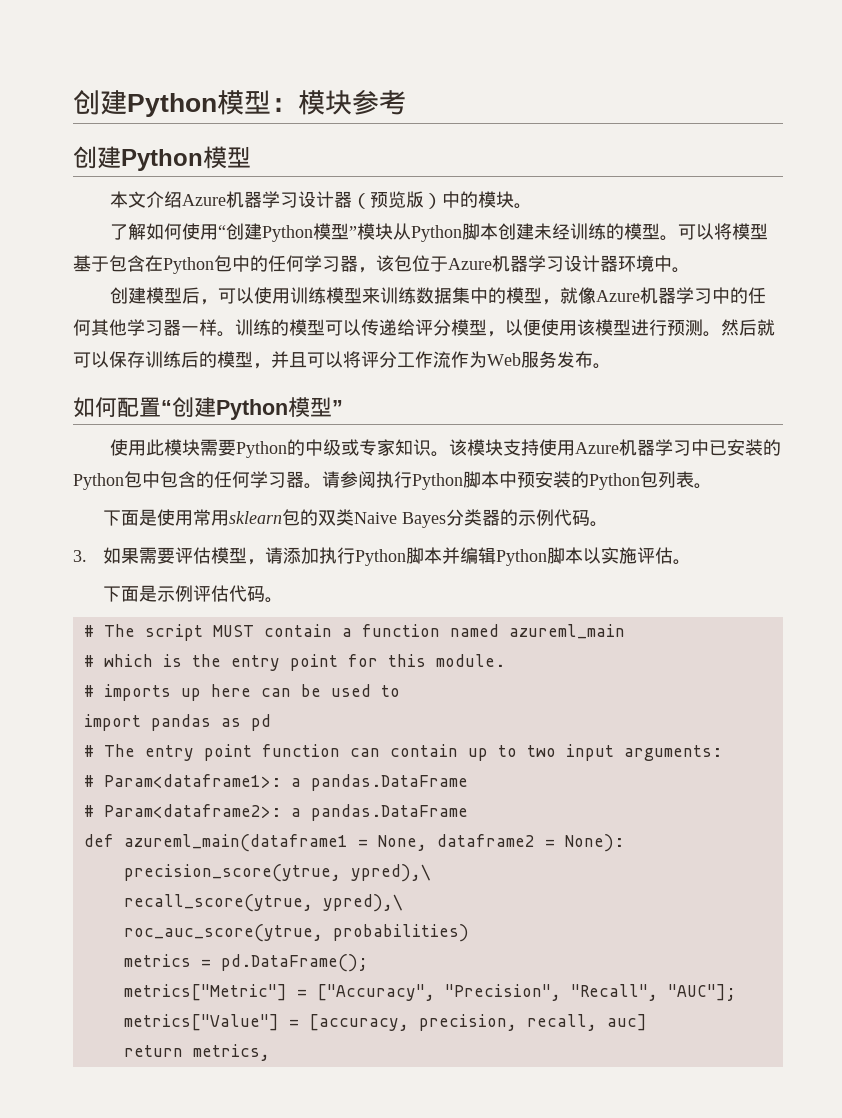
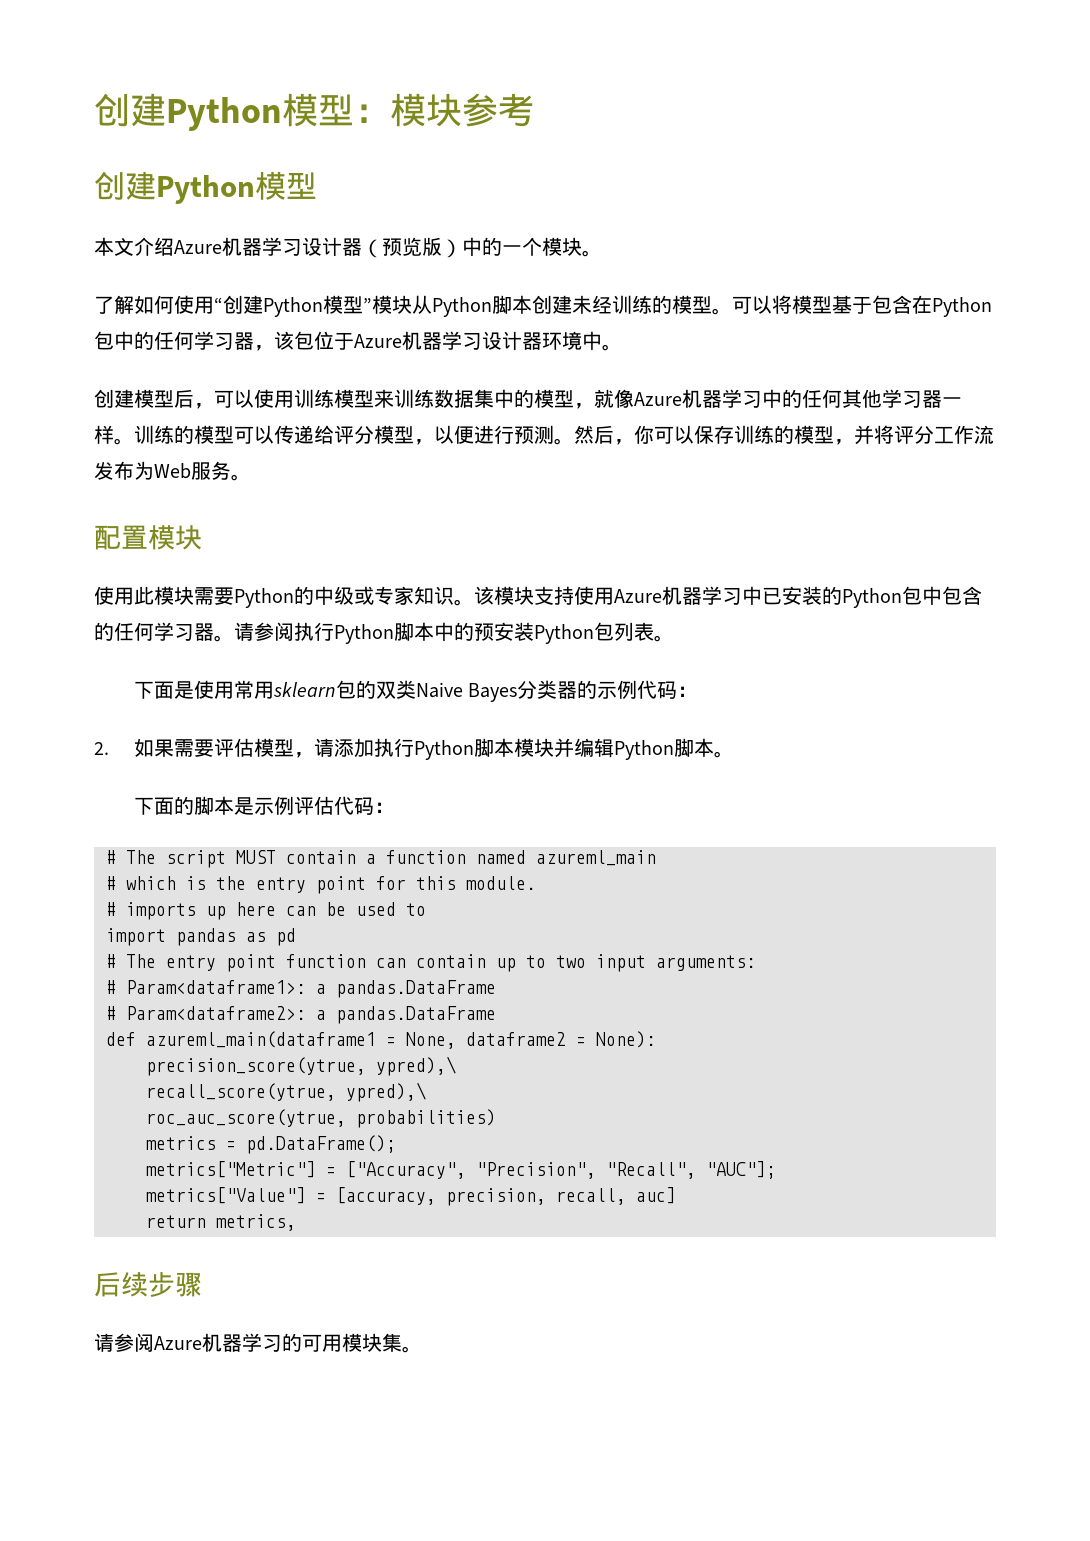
- 本文介绍Azure机器学习设计器（预览版）中的模块。
+ 本文介绍Azure机器学习设计器（预览版）中的一个模块。
- 训练的模型可以传递给评分模型，以便使用该模型进行预测。
+ 训练的模型可以传递给评分模型，以便进行预测。
- 然后就可以保存训练后的模型，并且可以将评分工作流作为Web服务发布。
- 如何配置“创建Python模型”
+ 然后，你可以保存训练的模型，并将评分工作流发布为Web服务。
+ 配置模块
- 请参阅执行Python脚本中预安装的Python包列表。
+ 请参阅执行Python脚本中的预安装Python包列表。
- 下面是使用常用sklearn包的双类Naive Bayes分类器的示例代码。
- 3.如果需要评估模型，请添加执行Python脚本并编辑Python脚本以实施评估。
- 下面是示例评估代码。
+ 下面是使用常用sklearn包的双类Naive Bayes分类器的示例代码：
+ 2.如果需要评估模型，请添加执行Python脚本模块并编辑Python脚本。
+ 下面的脚本是示例评估代码：
+ 后续步骤
+ 请参阅Azure机器学习的可用模块集。

